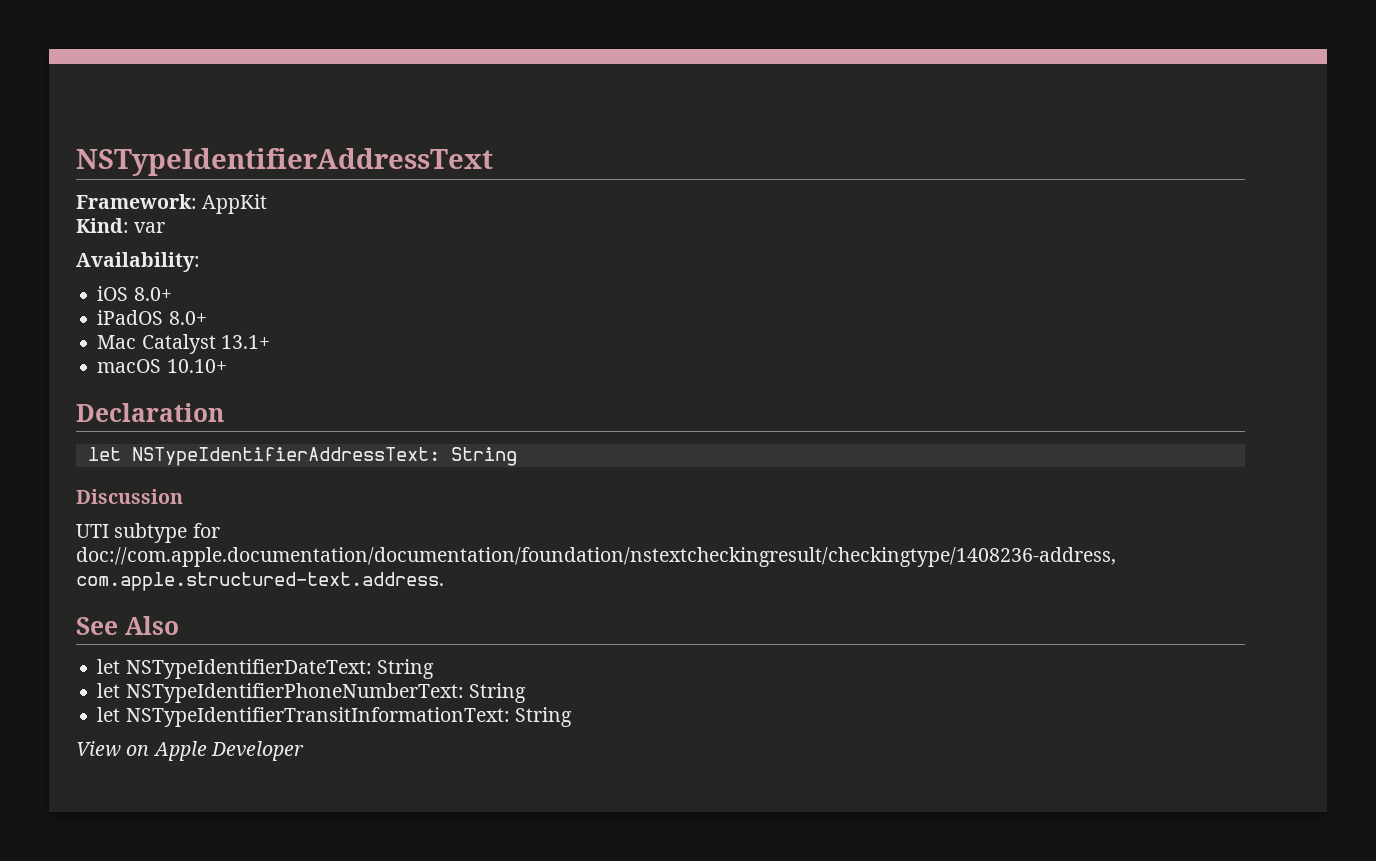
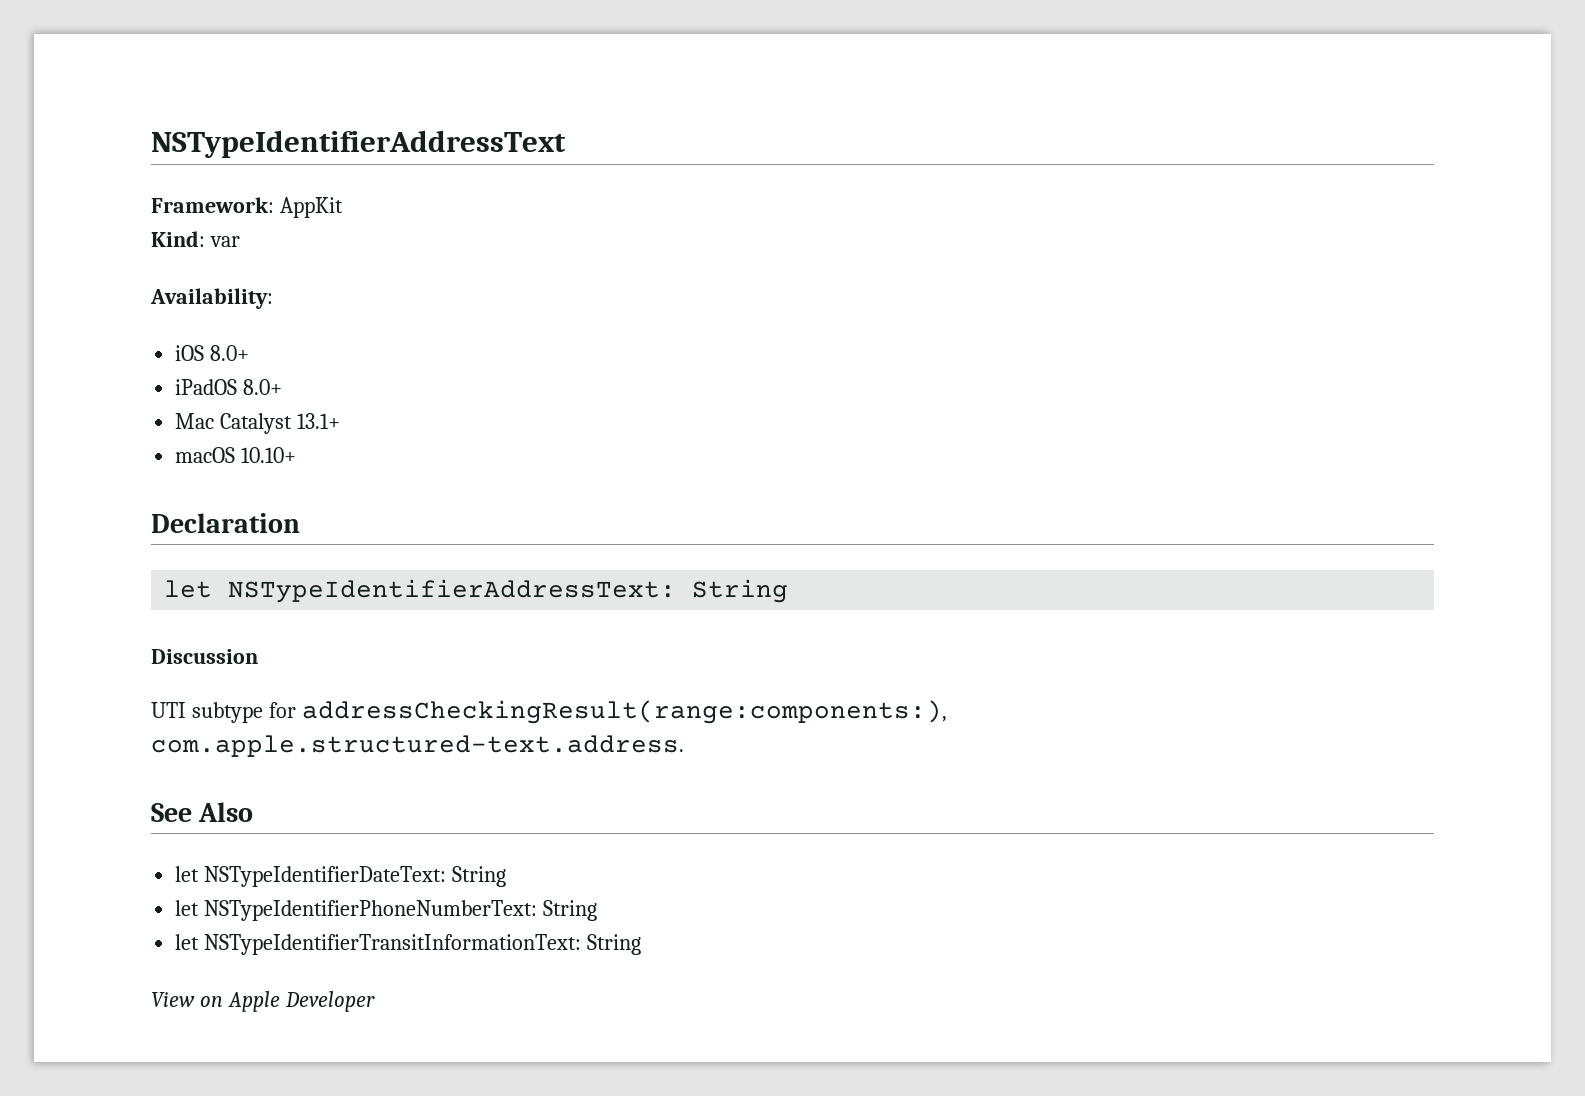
- UTI subtype for doc://com.apple.documentation/documentation/foundation/nstextcheckingresult/checkingtype/1408236-address, com.apple.structured-text.address.
+ UTI subtype for addressCheckingResult(range:components:), com.apple.structured-text.address.

